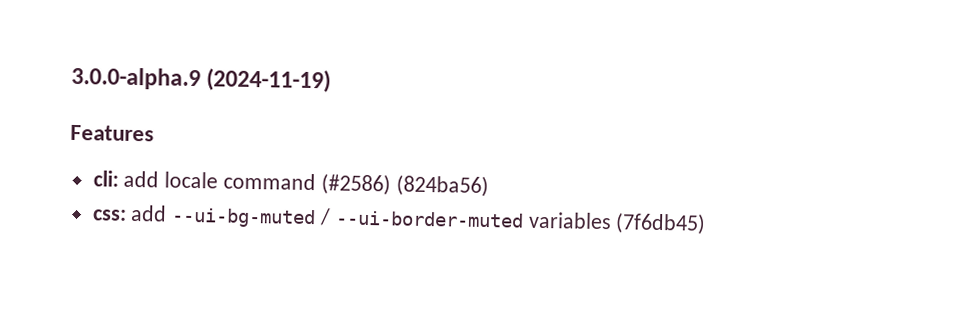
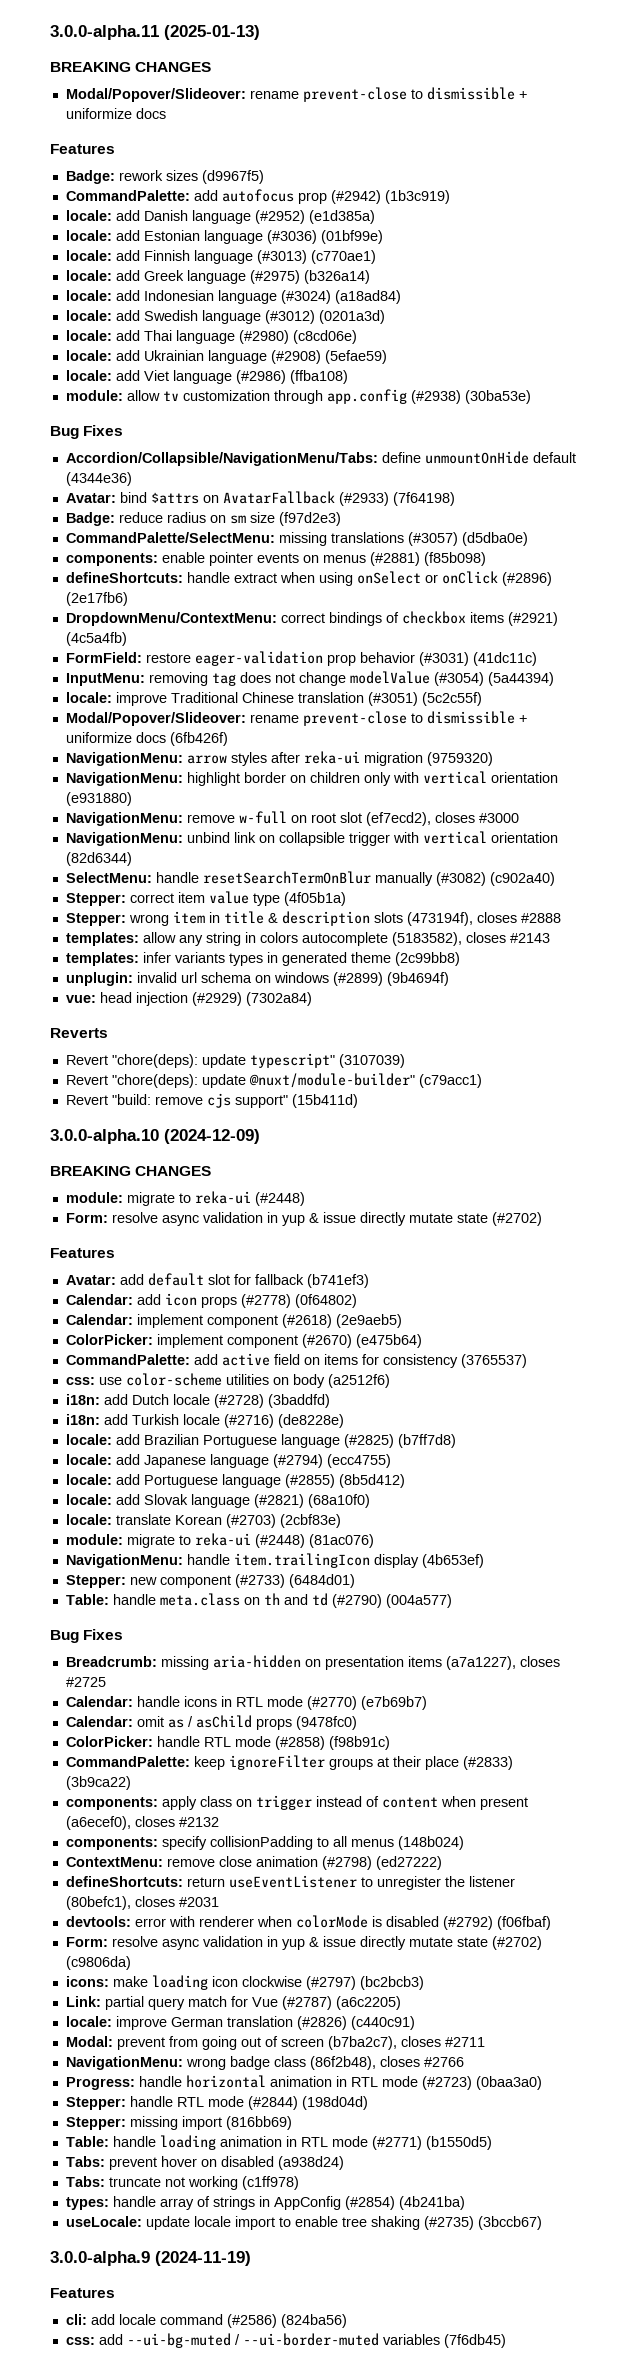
+ 3.0.0-alpha.11 (2025-01-13)
+ BREAKING CHANGES
+ Modal/Popover/Slideover: rename prevent-close to dismissible + uniformize docs
+ Features
+ Badge: rework sizes (d9967f5)
+ CommandPalette: add autofocus prop (#2942) (1b3c919)
+ locale: add Danish language (#2952) (e1d385a)
+ locale: add Estonian language (#3036) (01bf99e)
+ locale: add Finnish language (#3013) (c770ae1)
+ locale: add Greek language (#2975) (b326a14)
+ locale: add Indonesian language (#3024) (a18ad84)
+ locale: add Swedish language (#3012) (0201a3d)
+ locale: add Thai language (#2980) (c8cd06e)
+ locale: add Ukrainian language (#2908) (5efae59)
+ locale: add Viet language (#2986) (ffba108)
+ module: allow tv customization through app.config (#2938) (30ba53e)
+ Bug Fixes
+ Accordion/Collapsible/NavigationMenu/Tabs: define unmountOnHide default (4344e36)
+ Avatar: bind $attrs on AvatarFallback (#2933) (7f64198)
+ Badge: reduce radius on sm size (f97d2e3)
+ CommandPalette/SelectMenu: missing translations (#3057) (d5dba0e)
+ components: enable pointer events on menus (#2881) (f85b098)
+ defineShortcuts: handle extract when using onSelect or onClick (#2896) (2e17fb6)
+ DropdownMenu/ContextMenu: correct bindings of checkbox items (#2921) (4c5a4fb)
+ FormField: restore eager-validation prop behavior (#3031) (41dc11c)
+ InputMenu: removing tag does not change modelValue (#3054) (5a44394)
+ locale: improve Traditional Chinese translation (#3051) (5c2c55f)
+ Modal/Popover/Slideover: rename prevent-close to dismissible + uniformize docs (6fb426f)
+ NavigationMenu: arrow styles after reka-ui migration (9759320)
+ NavigationMenu: highlight border on children only with vertical orientation (e931880)
+ NavigationMenu: remove w-full on root slot (ef7ecd2), closes #3000
+ NavigationMenu: unbind link on collapsible trigger with vertical orientation (82d6344)
+ SelectMenu: handle resetSearchTermOnBlur manually (#3082) (c902a40)
+ Stepper: correct item value type (4f05b1a)
+ Stepper: wrong item in title & description slots (473194f), closes #2888
+ templates: allow any string in colors autocomplete (5183582), closes #2143
+ templates: infer variants types in generated theme (2c99bb8)
+ unplugin: invalid url schema on windows (#2899) (9b4694f)
+ vue: head injection (#2929) (7302a84)
+ Reverts
+ Revert "chore(deps): update typescript" (3107039)
+ Revert "chore(deps): update @nuxt/module-builder" (c79acc1)
+ Revert "build: remove cjs support" (15b411d)
+ 3.0.0-alpha.10 (2024-12-09)
+ BREAKING CHANGES
+ module: migrate to reka-ui (#2448)
+ Form: resolve async validation in yup & issue directly mutate state (#2702)
+ Features
+ Avatar: add default slot for fallback (b741ef3)
+ Calendar: add icon props (#2778) (0f64802)
+ Calendar: implement component (#2618) (2e9aeb5)
+ ColorPicker: implement component (#2670) (e475b64)
+ CommandPalette: add active field on items for consistency (3765537)
+ css: use color-scheme utilities on body (a2512f6)
+ i18n: add Dutch locale (#2728) (3baddfd)
+ i18n: add Turkish locale (#2716) (de8228e)
+ locale: add Brazilian Portuguese language (#2825) (b7ff7d8)
+ locale: add Japanese language (#2794) (ecc4755)
+ locale: add Portuguese language (#2855) (8b5d412)
+ locale: add Slovak language (#2821) (68a10f0)
+ locale: translate Korean (#2703) (2cbf83e)
+ module: migrate to reka-ui (#2448) (81ac076)
+ NavigationMenu: handle item.trailingIcon display (4b653ef)
+ Stepper: new component (#2733) (6484d01)
+ Table: handle meta.class on th and td (#2790) (004a577)
+ Bug Fixes
+ Breadcrumb: missing aria-hidden on presentation items (a7a1227), closes #2725
+ Calendar: handle icons in RTL mode (#2770) (e7b69b7)
+ Calendar: omit as / asChild props (9478fc0)
+ ColorPicker: handle RTL mode (#2858) (f98b91c)
+ CommandPalette: keep ignoreFilter groups at their place (#2833) (3b9ca22)
+ components: apply class on trigger instead of content when present (a6ecef0), closes #2132
+ components: specify collisionPadding to all menus (148b024)
+ ContextMenu: remove close animation (#2798) (ed27222)
+ defineShortcuts: return useEventListener to unregister the listener (80befc1), closes #2031
+ devtools: error with renderer when colorMode is disabled (#2792) (f06fbaf)
+ Form: resolve async validation in yup & issue directly mutate state (#2702) (c9806da)
+ icons: make loading icon clockwise (#2797) (bc2bcb3)
+ Link: partial query match for Vue (#2787) (a6c2205)
+ locale: improve German translation (#2826) (c440c91)
+ Modal: prevent from going out of screen (b7ba2c7), closes #2711
+ NavigationMenu: wrong badge class (86f2b48), closes #2766
+ Progress: handle horizontal animation in RTL mode (#2723) (0baa3a0)
+ Stepper: handle RTL mode (#2844) (198d04d)
+ Stepper: missing import (816bb69)
+ Table: handle loading animation in RTL mode (#2771) (b1550d5)
+ Tabs: prevent hover on disabled (a938d24)
+ Tabs: truncate not working (c1ff978)
+ types: handle array of strings in AppConfig (#2854) (4b241ba)
+ useLocale: update locale import to enable tree shaking (#2735) (3bccb67)

